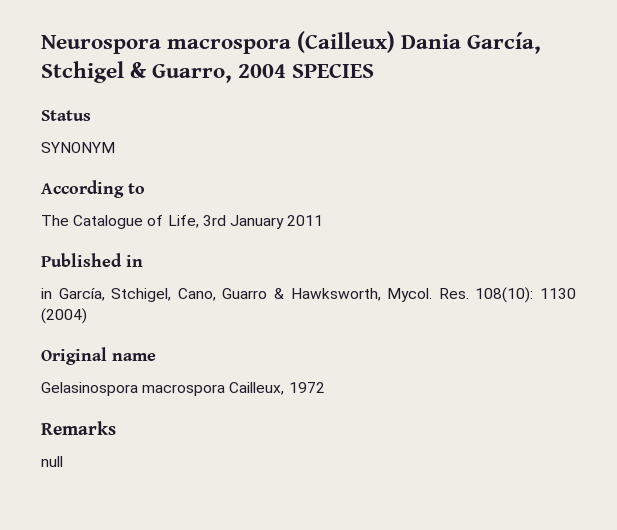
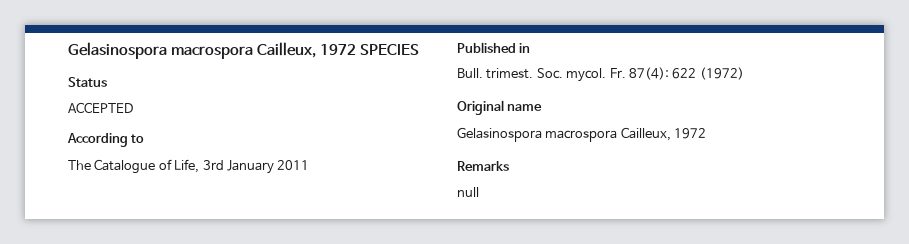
- Neurospora macrospora (Cailleux) Dania García, Stchigel & Guarro, 2004 SPECIES
+ Gelasinospora macrospora Cailleux, 1972 SPECIES
- SYNONYM
+ ACCEPTED
- in García, Stchigel, Cano, Guarro & Hawksworth, Mycol. Res. 108(10): 1130 (2004)
+ Bull. trimest. Soc. mycol. Fr. 87(4): 622 (1972)

